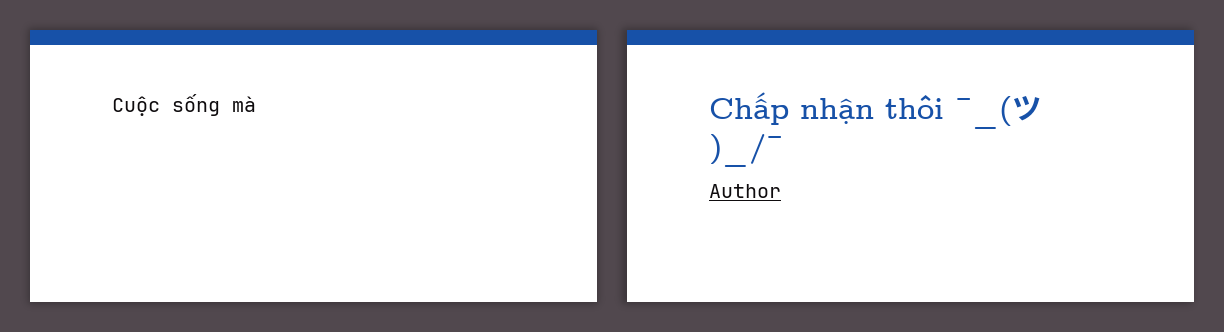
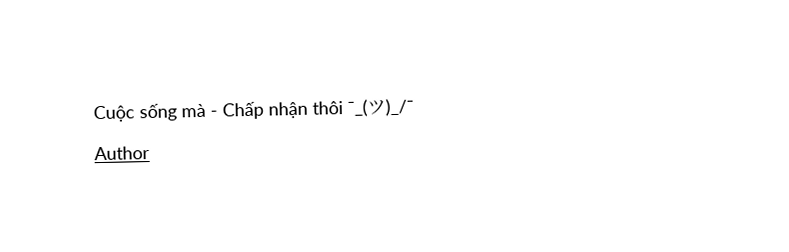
- Cuộc sống mà
- Chấp nhận thôi ¯_(ツ)_/¯
+ Cuộc sống mà - Chấp nhận thôi ¯_(ツ)_/¯

